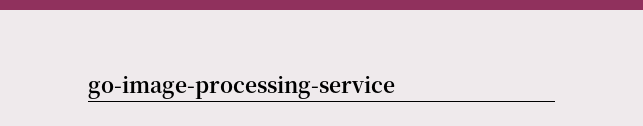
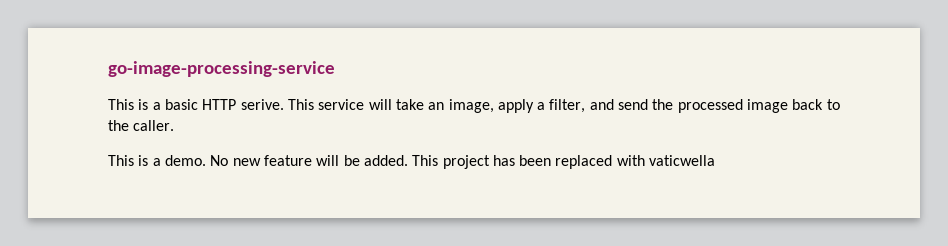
+ This is a basic HTTP serive. This service will take an image, apply a filter, and send the processed image back to the caller.
+ This is a demo. No new feature will be added. This project has been replaced with vaticwella

